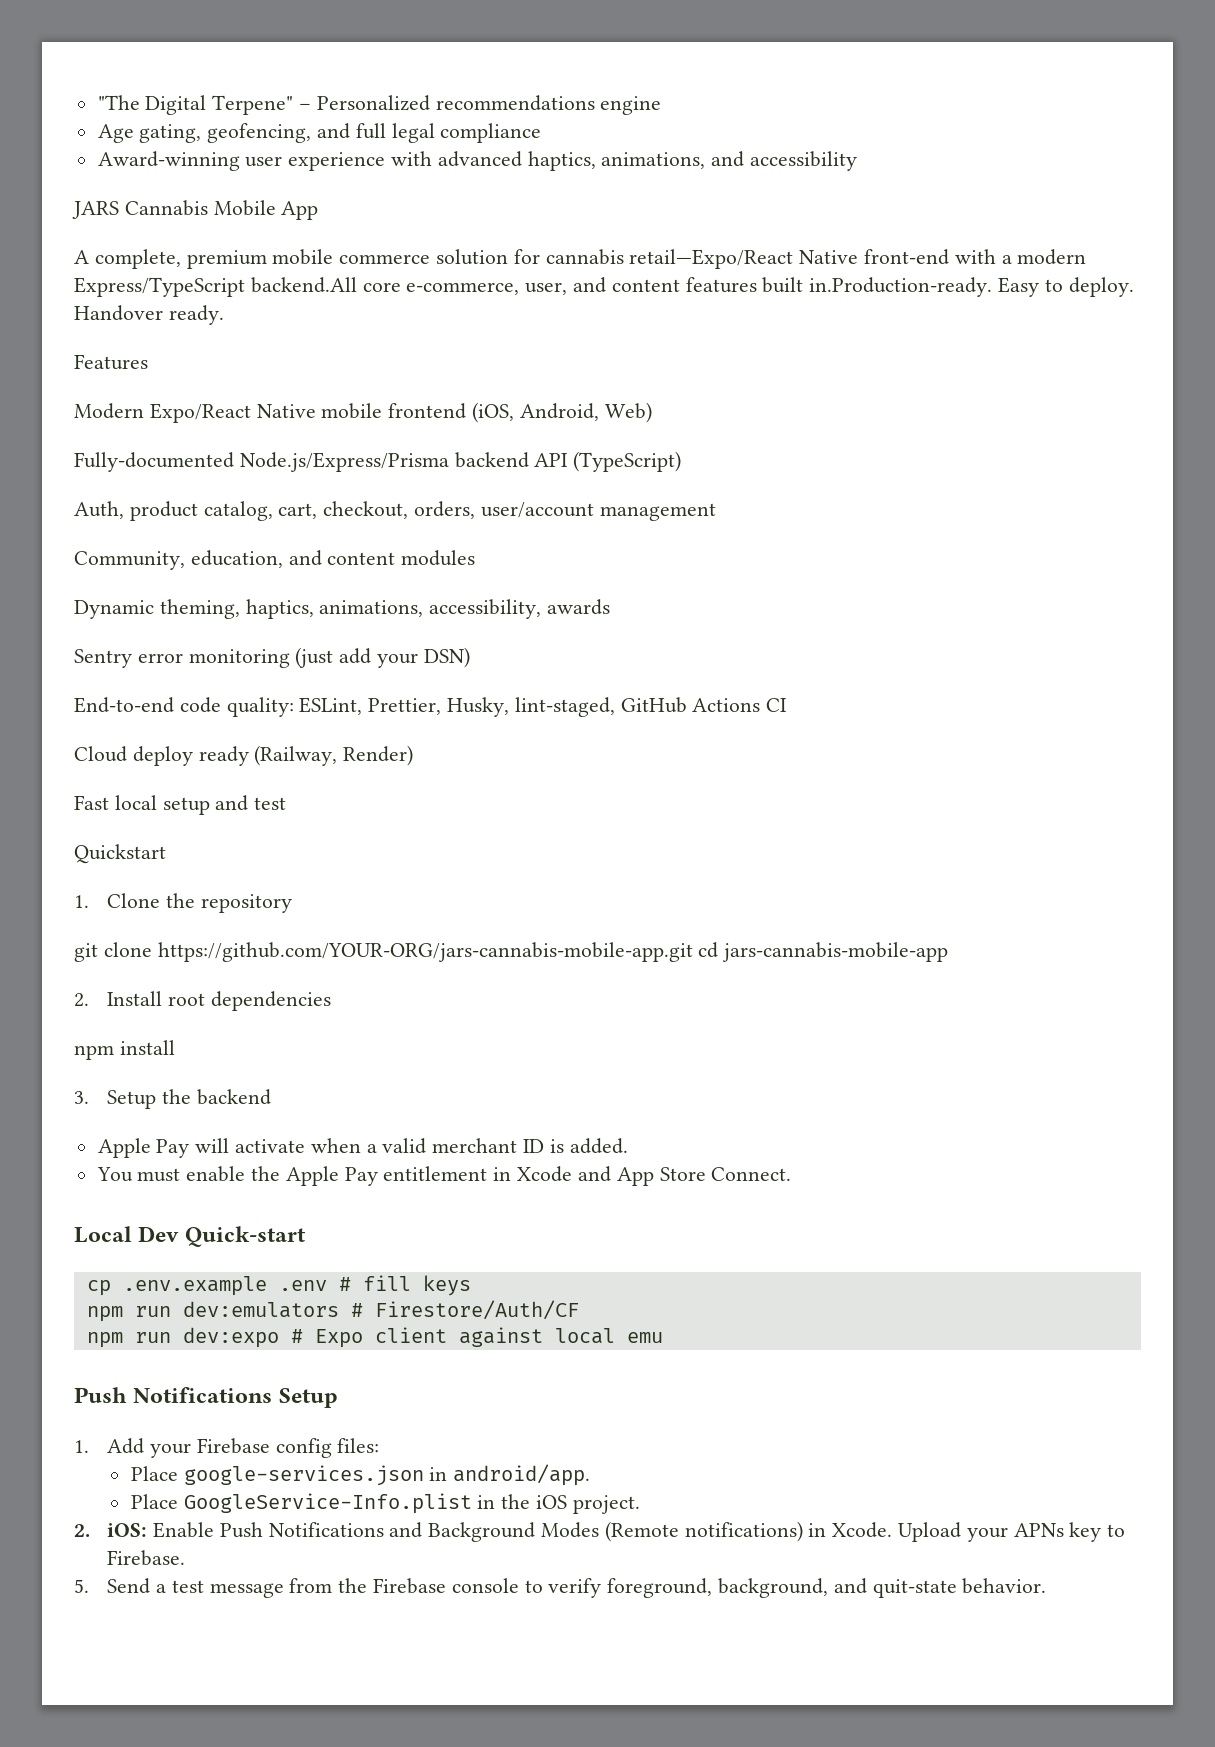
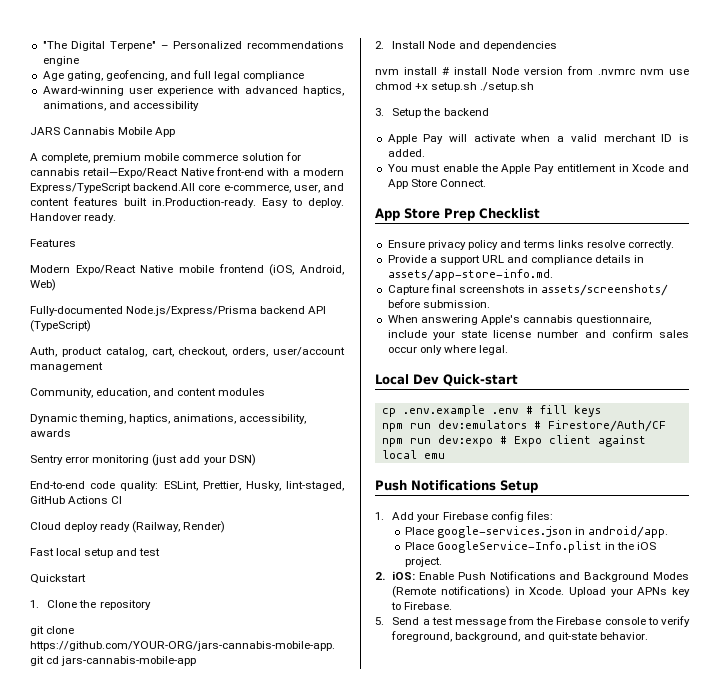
- 2. Install root dependencies
+ 2. Install Node and dependencies
- npm install
+ nvm install # install Node version from .nvmrc nvm use chmod +x setup.sh ./setup.sh
+ App Store Prep Checklist
+ Ensure privacy policy and terms links resolve correctly.
+ Provide a support URL and compliance details in assets/app-store-info.md.
+ Capture final screenshots in assets/screenshots/ before submission.
+ When answering Apple's cannabis questionnaire, include your state license number and confirm sales occur only where legal.

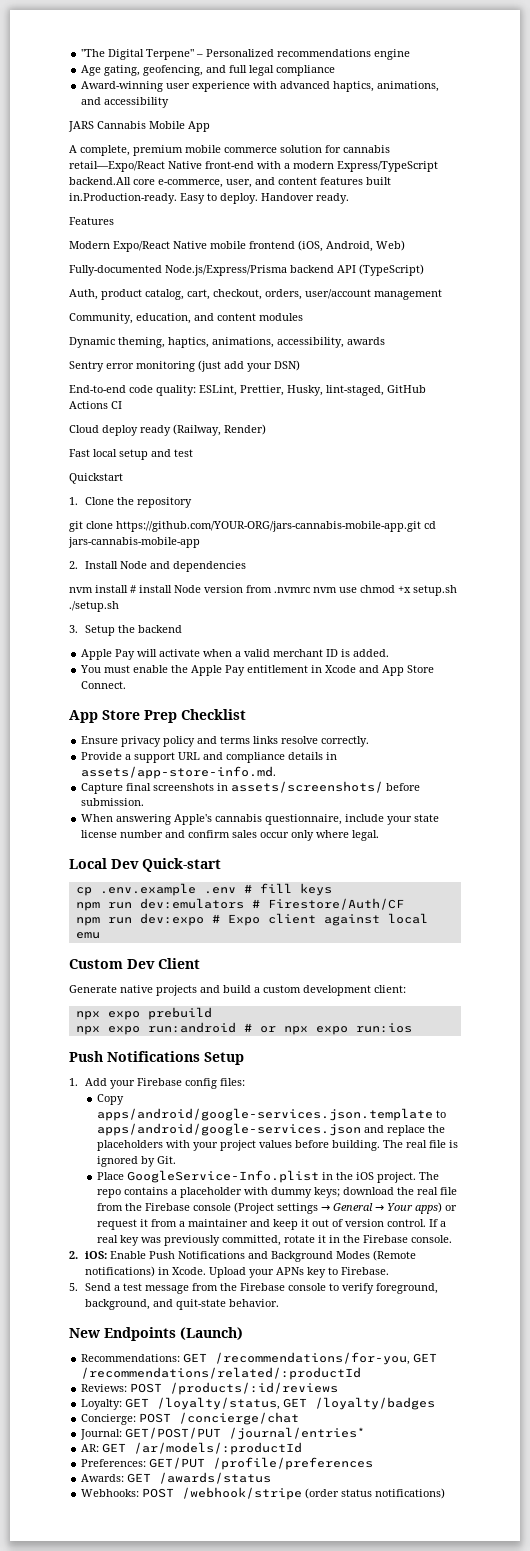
+ Custom Dev Client
+ Generate native projects and build a custom development client:
+ npx expo prebuild
+ npx expo run:android # or npx expo run:ios
- Place google-services.json in android/app.
+ Copy apps/android/google-services.json.template to apps/android/google-services.json and replace the placeholders with your project values before building. The real file is ignored by Git.
+ The repo contains a placeholder with dummy keys; download the real file from the Firebase console (Project settings → General → Your apps) or request it from a maintainer and keep it out of version control. If a real key was previously committed, rotate it in the Firebase console.
+ New Endpoints (Launch)
+ Recommendations: GET /recommendations/for-you, GET /recommendations/related/:productId
+ Reviews: POST /products/:id/reviews
+ Loyalty: GET /loyalty/status, GET /loyalty/badges
+ Concierge: POST /concierge/chat
+ Journal: GET/POST/PUT /journal/entries*
+ AR: GET /ar/models/:productId
+ Preferences: GET/PUT /profile/preferences
+ Awards: GET /awards/status
+ Webhooks: POST /webhook/stripe (order status notifications)

